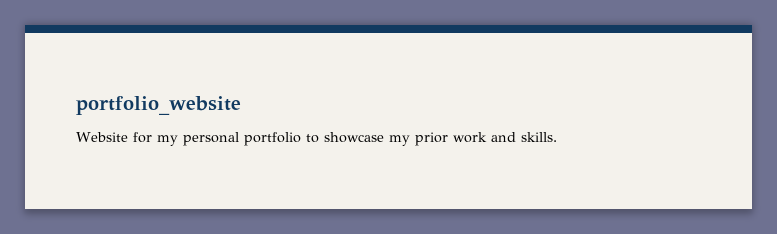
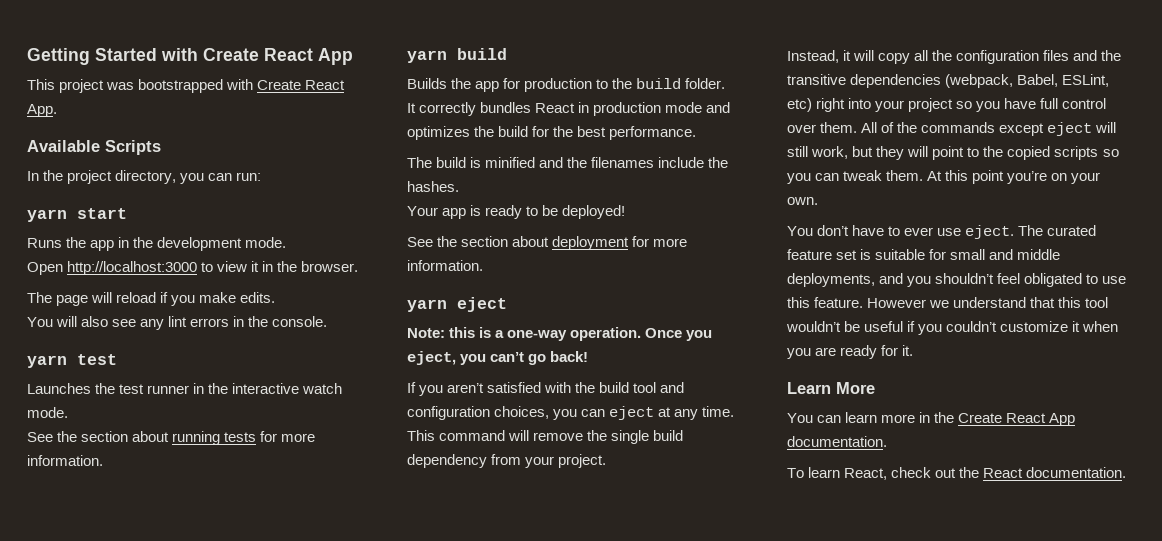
- portfolio_website
- Website for my personal portfolio to showcase my prior work and skills.
+ Getting Started with Create React App
+ This project was bootstrapped with Create React App.
+ Available Scripts
+ In the project directory, you can run:
+ yarn start
+ Runs the app in the development mode.
+ Open http://localhost:3000 to view it in the browser.
+ The page will reload if you make edits.
+ You will also see any lint errors in the console.
+ yarn test
+ Launches the test runner in the interactive watch mode.
+ See the section about running tests for more information.
+ yarn build
+ Builds the app for production to the build folder.
+ It correctly bundles React in production mode and optimizes the build for the best performance.
+ The build is minified and the filenames include the hashes.
+ Your app is ready to be deployed!
+ See the section about deployment for more information.
+ yarn eject
+ Note: this is a one-way operation. Once you eject, you can’t go back!
+ If you aren’t satisfied with the build tool and configuration choices, you can eject at any time. This command will remove the single build dependency from your project.
+ Instead, it will copy all the configuration files and the transitive dependencies (webpack, Babel, ESLint, etc) right into your project so you have full control over them. All of the commands except eject will still work, but they will point to the copied scripts so you can tweak them. At this point you’re on your own.
+ You don’t have to ever use eject. The curated feature set is suitable for small and middle deployments, and you shouldn’t feel obligated to use this feature. However we understand that this tool wouldn’t be useful if you couldn’t customize it when you are ready for it.
+ Learn More
+ You can learn more in the Create React App documentation.
+ To learn React, check out the React documentation.

